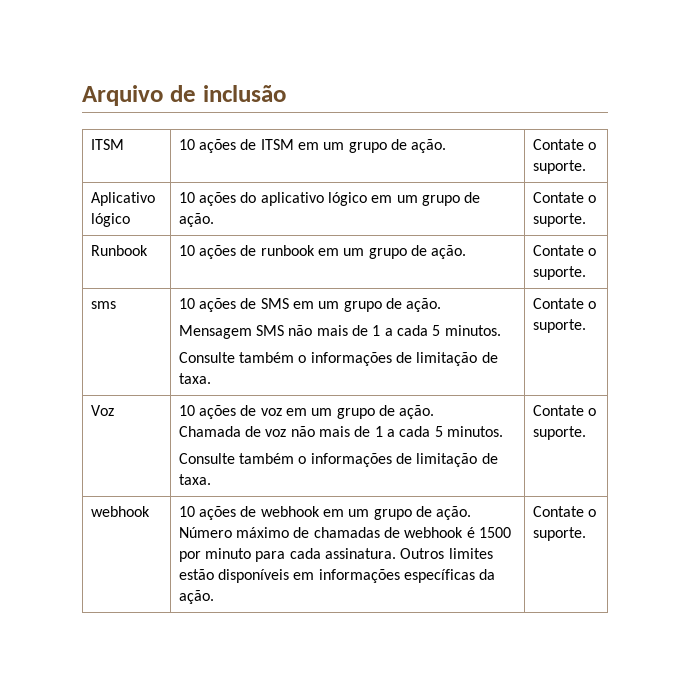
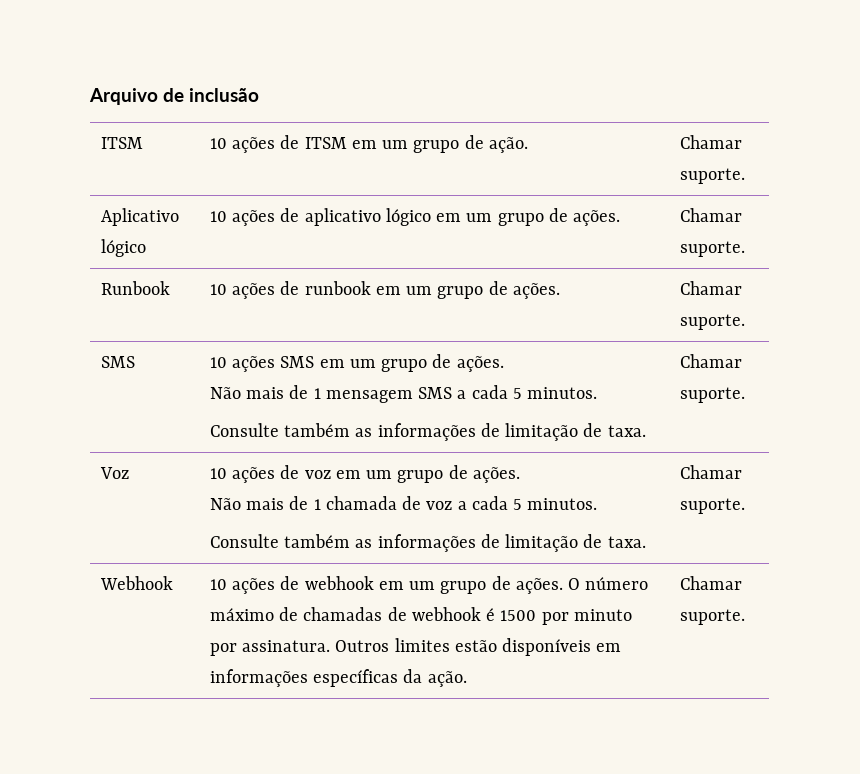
- ITSM | 10 ações de ITSM em um grupo de ação. | Contate o suporte.
+ ITSM | 10 ações de ITSM em um grupo de ação. | Chamar suporte.
- Aplicativo lógico | 10 ações do aplicativo lógico em um grupo de ação. | Contate o suporte.
+ Aplicativo lógico | 10 ações de aplicativo lógico em um grupo de ações. | Chamar suporte.
- Runbook | 10 ações de runbook em um grupo de ação. | Contate o suporte.
- sms | 10 ações de SMS em um grupo de ação.
- Mensagem SMS não mais de 1 a cada 5 minutos.
- Consulte também o informações de limitação de taxa. | Contate o suporte.
+ Runbook | 10 ações de runbook em um grupo de ações. | Chamar suporte.
+ SMS | 10 ações SMS em um grupo de ações.
+ Não mais de 1 mensagem SMS a cada 5 minutos.
+ Consulte também as informações de limitação de taxa. | Chamar suporte.
- Voz | 10 ações de voz em um grupo de ação.
- Chamada de voz não mais de 1 a cada 5 minutos.
- Consulte também o informações de limitação de taxa. | Contate o suporte.
- webhook | 10 ações de webhook em um grupo de ação. Número máximo de chamadas de webhook é 1500 por minuto para cada assinatura. Outros limites estão disponíveis em informações específicas da ação. | Contate o suporte.
+ Voz | 10 ações de voz em um grupo de ações.
+ Não mais de 1 chamada de voz a cada 5 minutos.
+ Consulte também as informações de limitação de taxa. | Chamar suporte.
+ Webhook | 10 ações de webhook em um grupo de ações. O número máximo de chamadas de webhook é 1500 por minuto por assinatura. Outros limites estão disponíveis em informações específicas da ação. | Chamar suporte.

